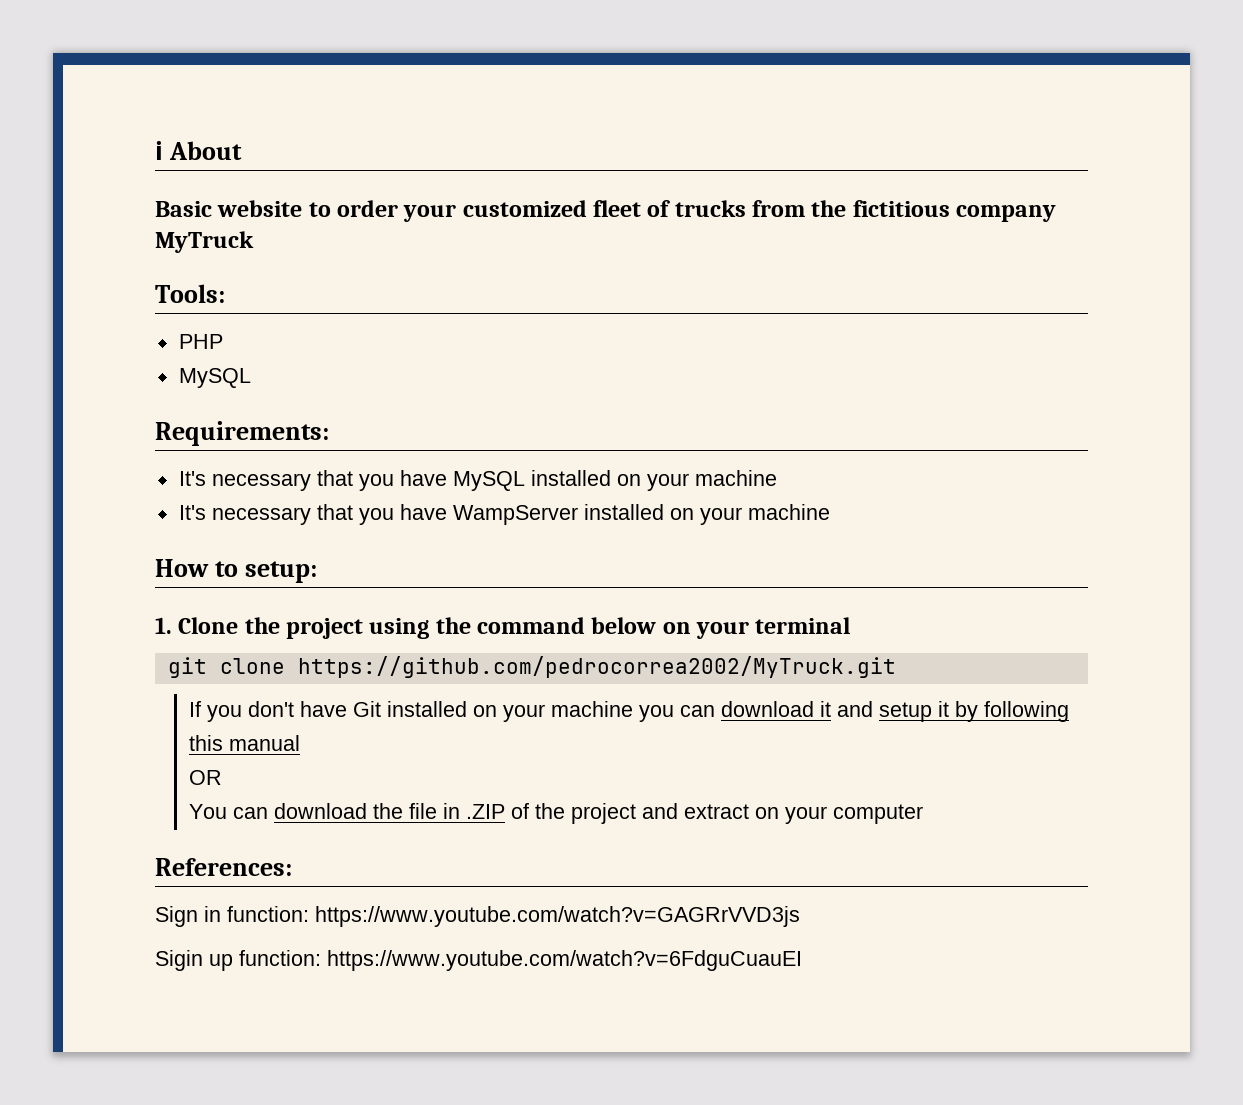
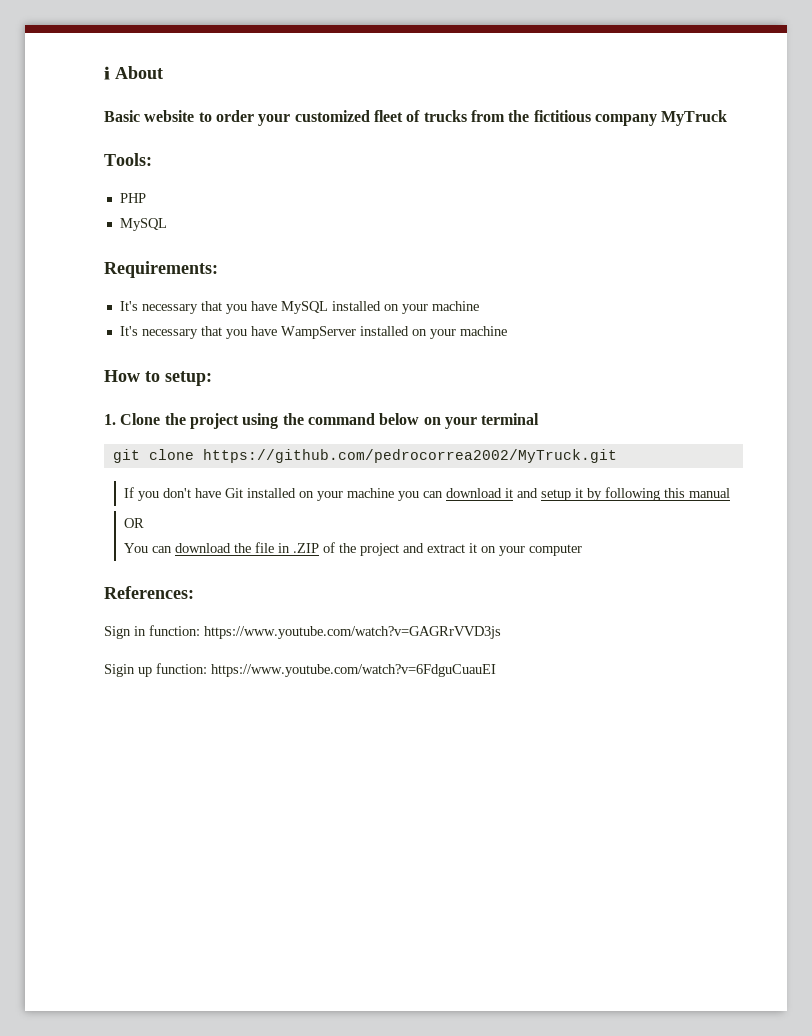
- You can download the file in .ZIP of the project and extract on your computer
+ You can download the file in .ZIP of the project and extract it on your computer

